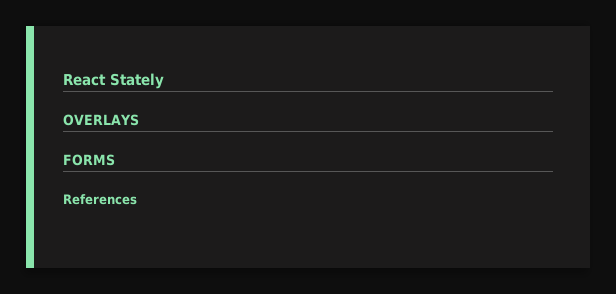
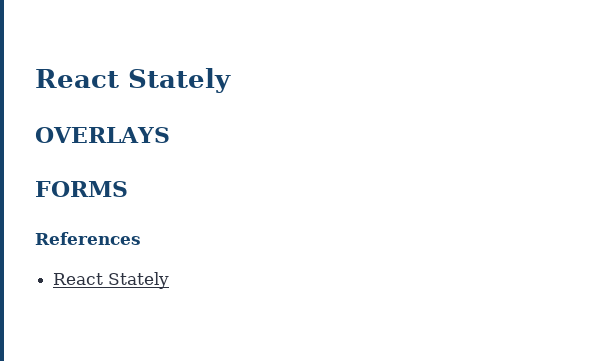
  References
+ React Stately

